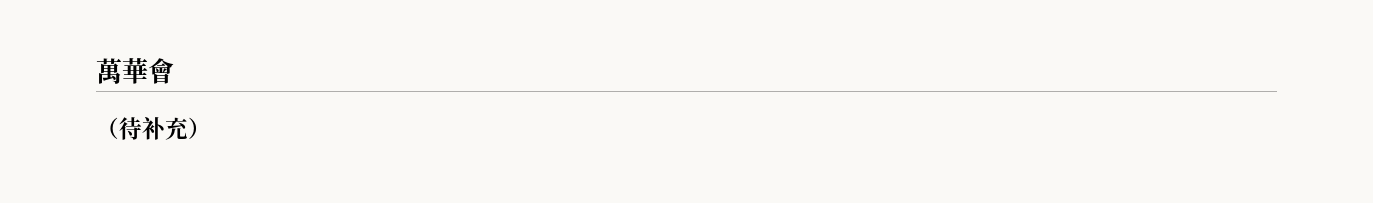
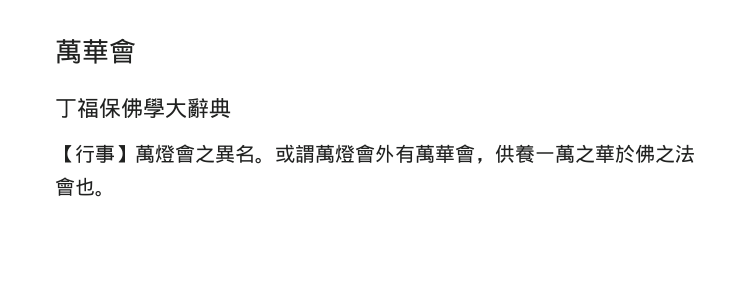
- （待补充）
+ 丁福保佛學大辭典
+ 【行事】萬燈會之異名。或謂萬燈會外有萬華會，供養一萬之華於佛之法會也。

